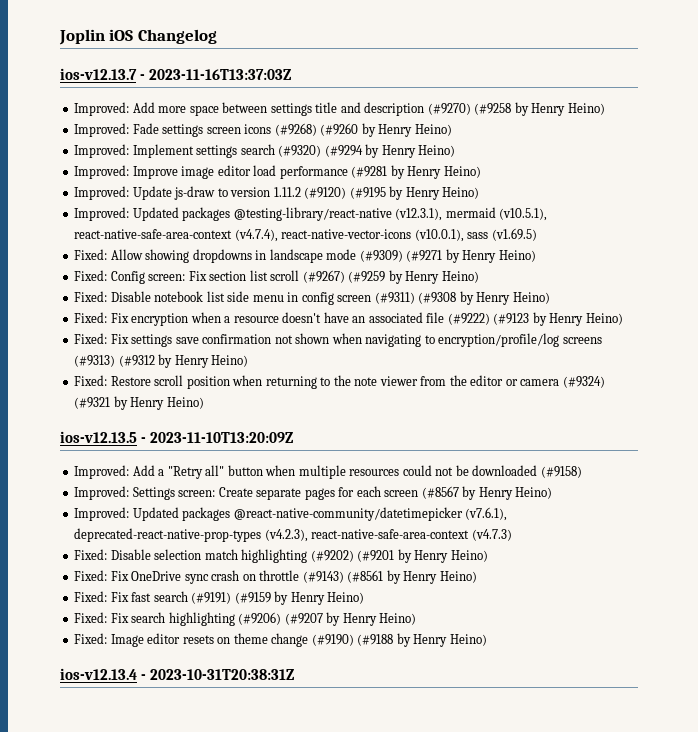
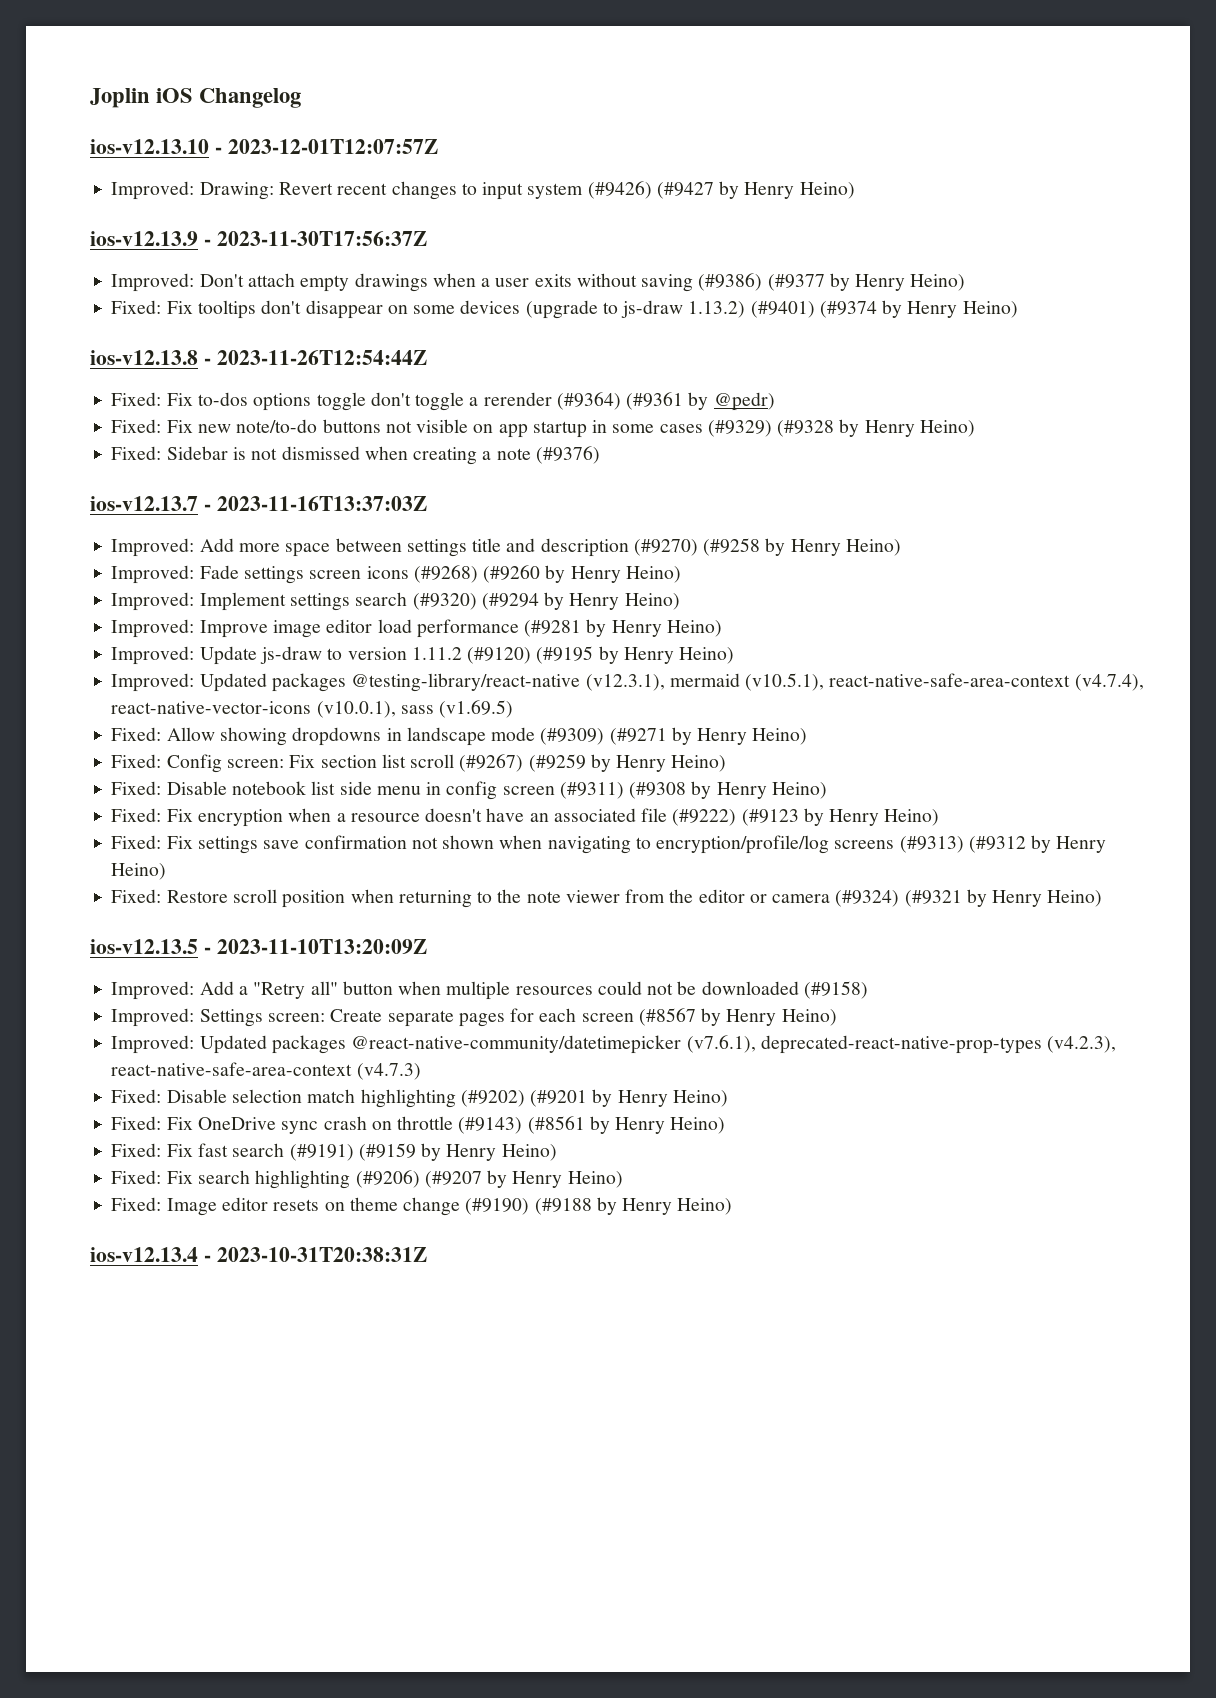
+ ios-v12.13.10 - 2023-12-01T12:07:57Z
+ Improved: Drawing: Revert recent changes to input system (#9426) (#9427 by Henry Heino)
+ ios-v12.13.9 - 2023-11-30T17:56:37Z
+ Improved: Don't attach empty drawings when a user exits without saving (#9386) (#9377 by Henry Heino)
+ Fixed: Fix tooltips don't disappear on some devices (upgrade to js-draw 1.13.2) (#9401) (#9374 by Henry Heino)
+ ios-v12.13.8 - 2023-11-26T12:54:44Z
+ Fixed: Fix to-dos options toggle don't toggle a rerender (#9364) (#9361 by @pedr)
+ Fixed: Fix new note/to-do buttons not visible on app startup in some cases (#9329) (#9328 by Henry Heino)
+ Fixed: Sidebar is not dismissed when creating a note (#9376)

